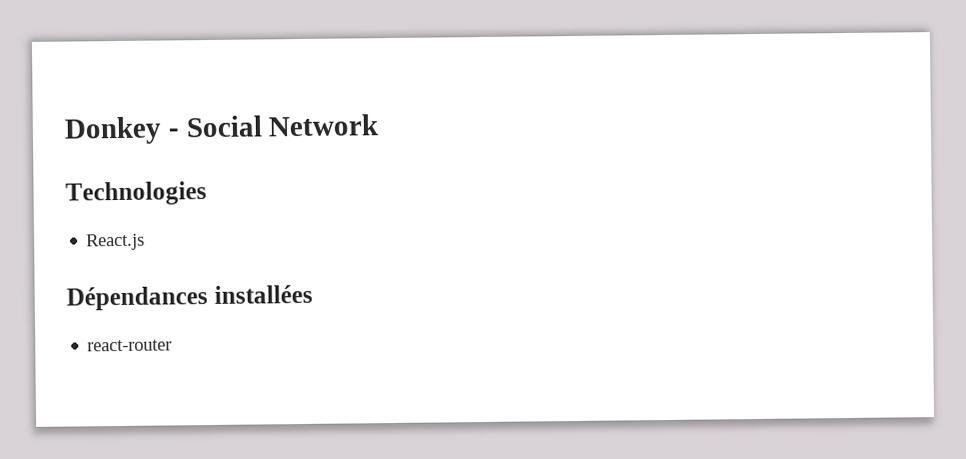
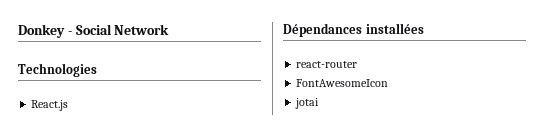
+ FontAwesomeIcon
+ jotai

